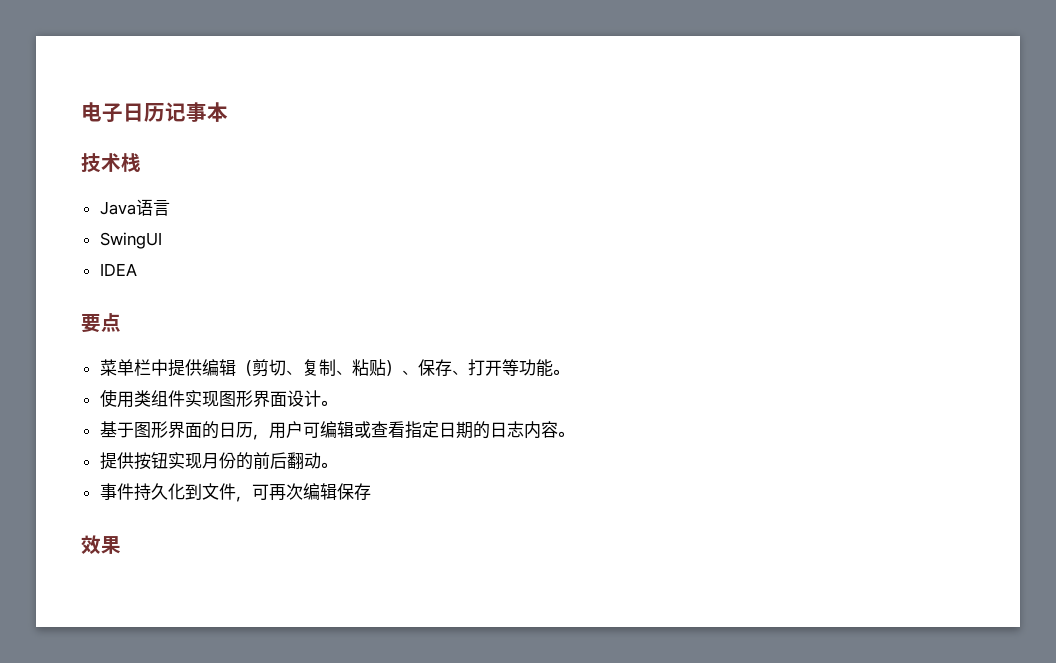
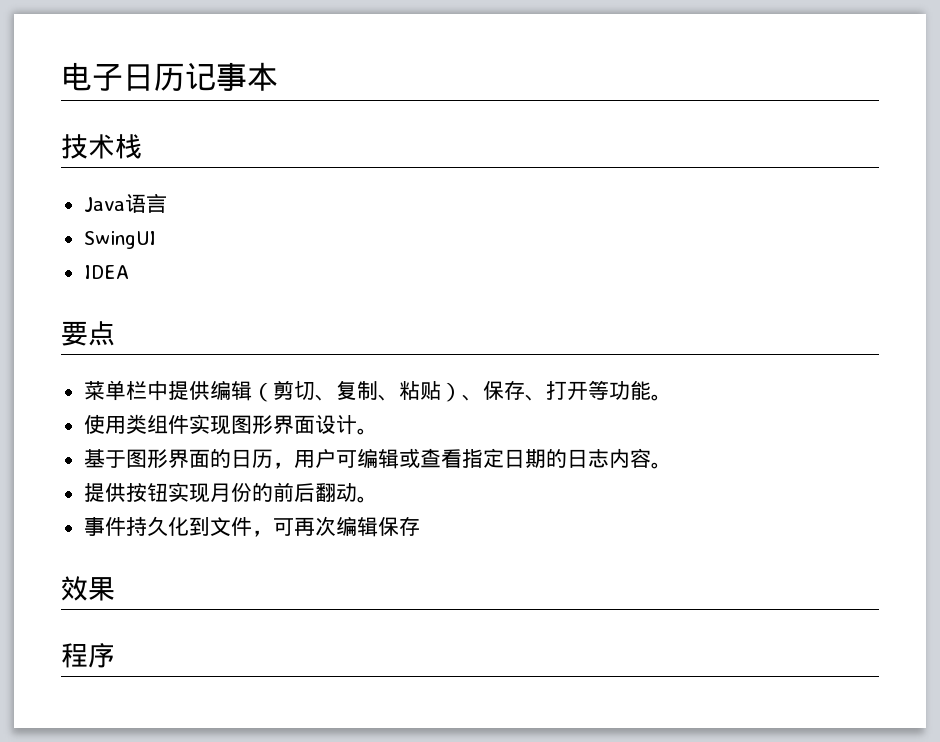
+ 程序

